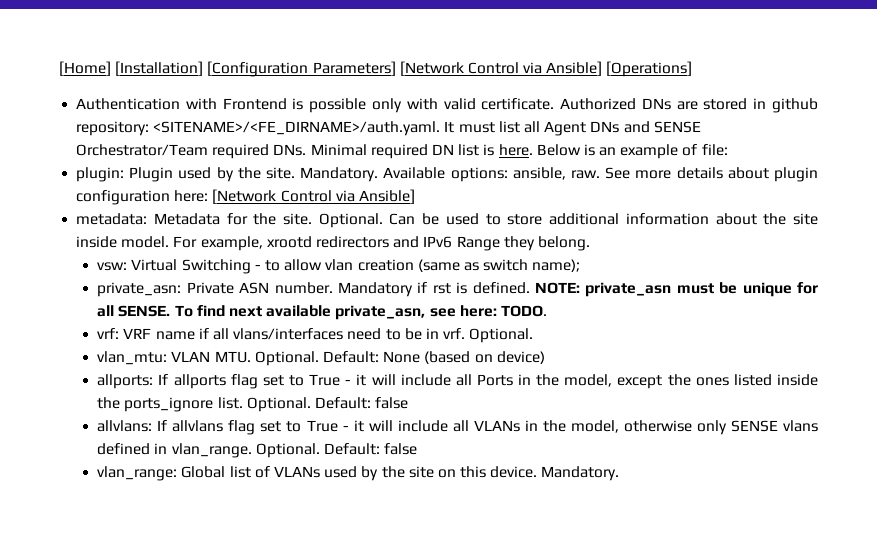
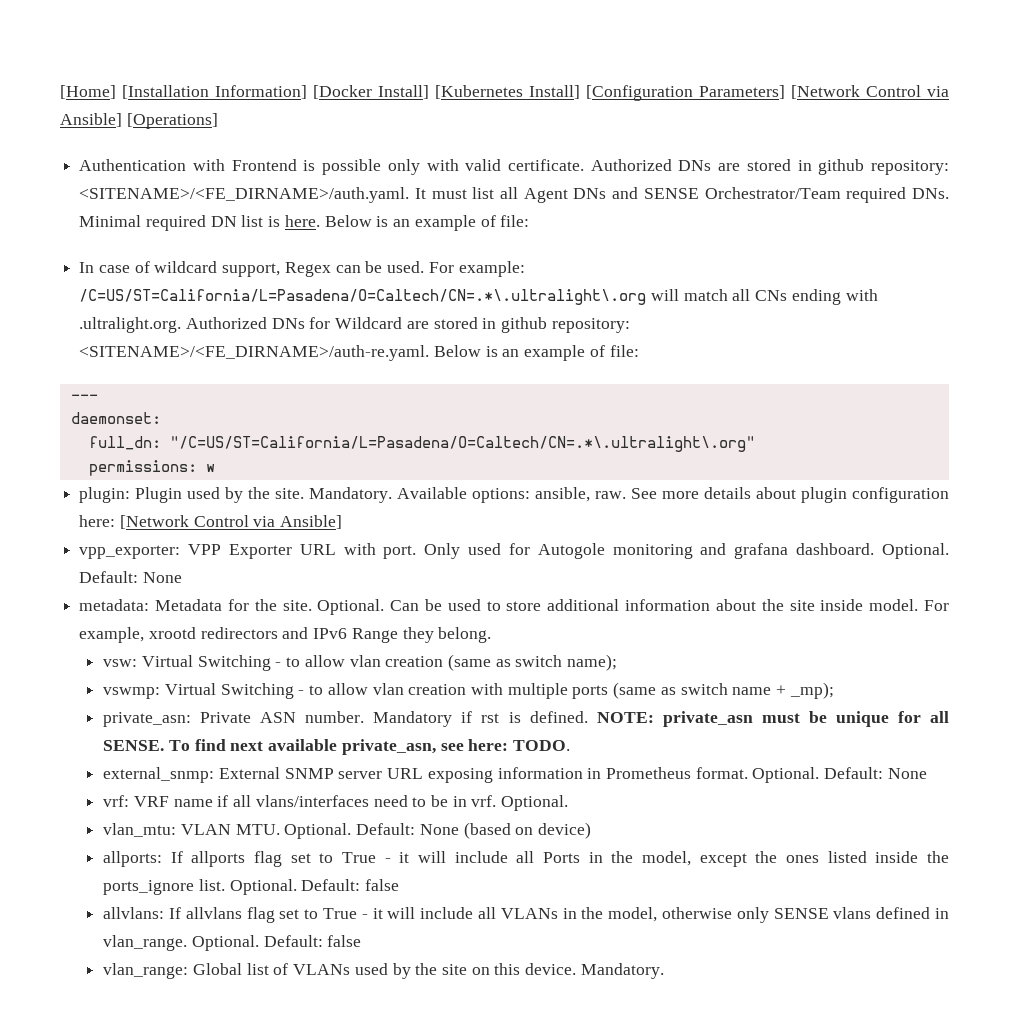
- [Home] [Installation] [Configuration Parameters] [Network Control via Ansible] [Operations]
+ [Home] [Installation Information] [Docker Install] [Kubernetes Install] [Configuration Parameters] [Network Control via Ansible] [Operations]
+ In case of wildcard support, Regex can be used. For example: /C=US/ST=California/L=Pasadena/O=Caltech/CN=.*\.ultralight\.org will match all CNs ending with .ultralight.org. Authorized DNs for Wildcard are stored in github repository: <SITENAME>/<FE_DIRNAME>/auth-re.yaml. Below is an example of file:
+ ---
+ daemonset:
+ full_dn: "/C=US/ST=California/L=Pasadena/O=Caltech/CN=.*\.ultralight\.org"
+ permissions: w
+ vpp_exporter: VPP Exporter URL with port. Only used for Autogole monitoring and grafana dashboard. Optional. Default: None
+ vswmp: Virtual Switching - to allow vlan creation with multiple ports (same as switch name + _mp);
+ external_snmp: External SNMP server URL exposing information in Prometheus format. Optional. Default: None

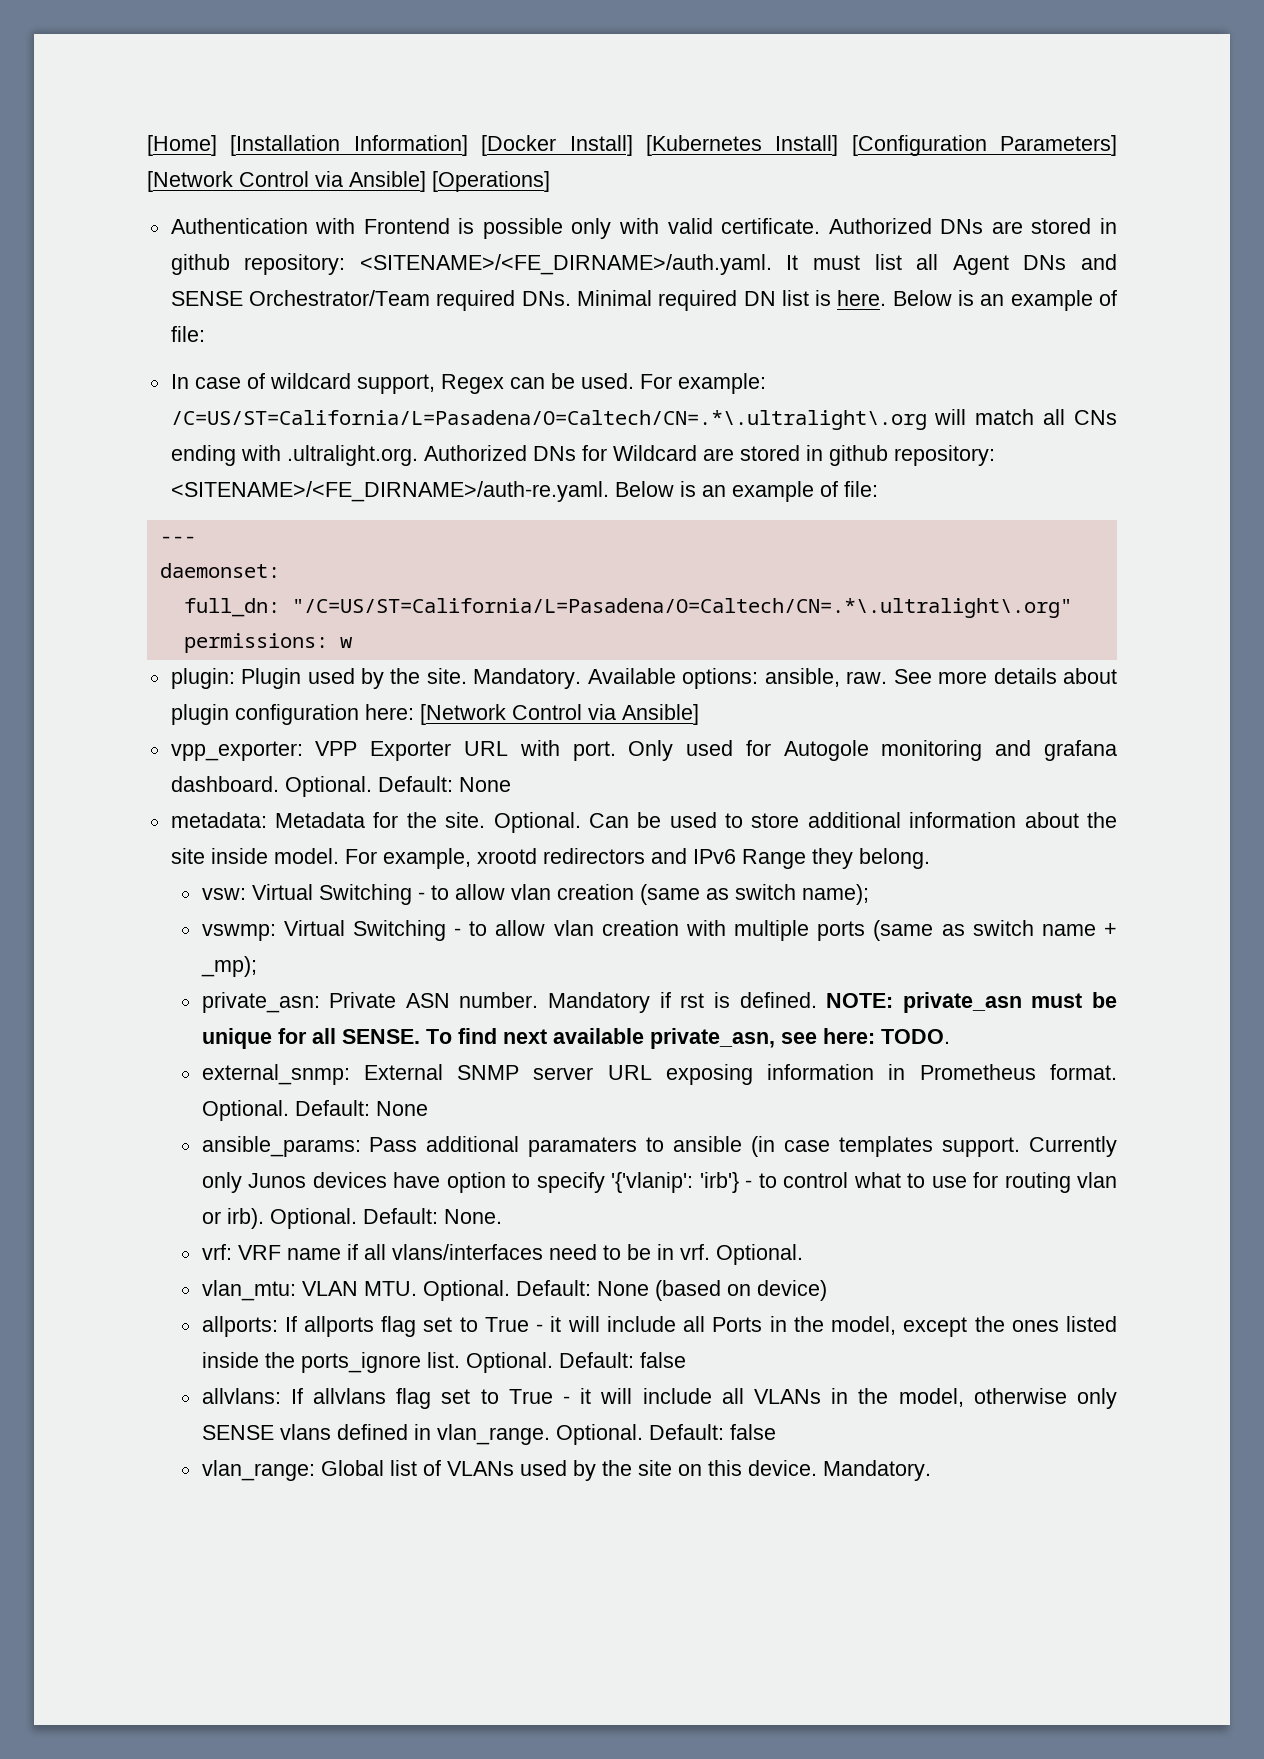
+ ansible_params: Pass additional paramaters to ansible (in case templates support. Currently only Junos devices have option to specify '{'vlanip': 'irb'} - to control what to use for routing vlan or irb). Optional. Default: None.

